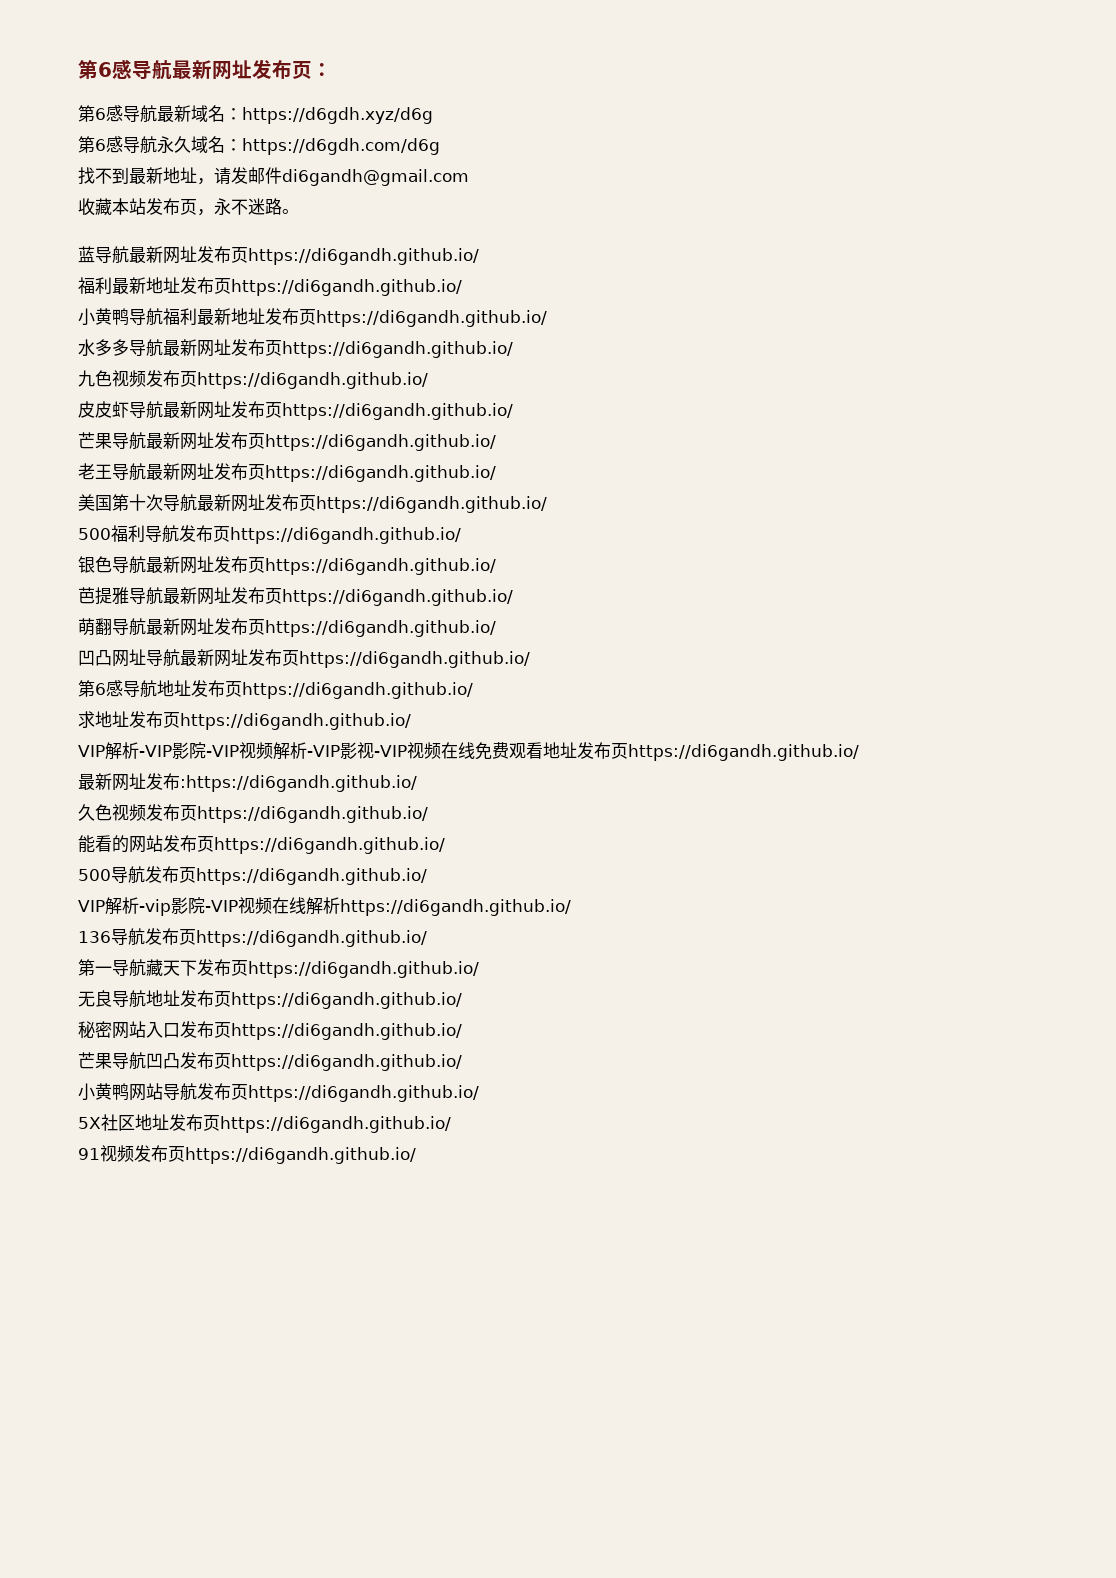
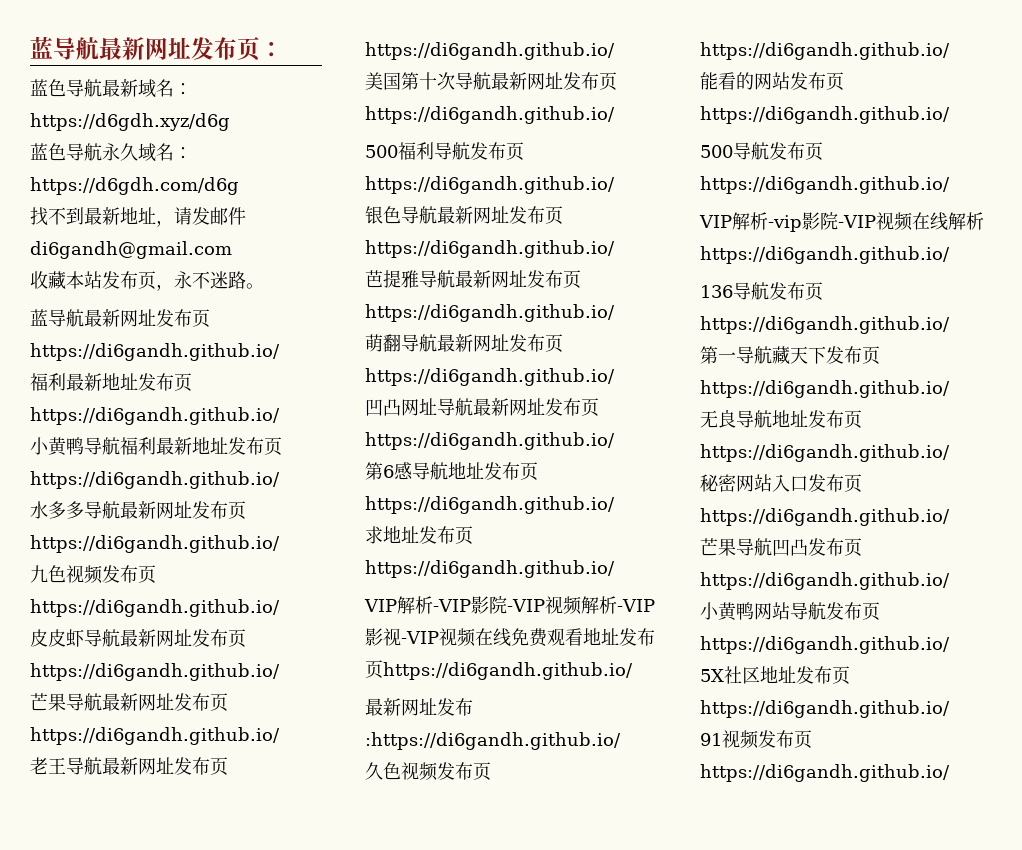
- 第6感导航最新网址发布页：
+ 蓝导航最新网址发布页：
- 第6感导航最新域名：https://d6gdh.xyz/d6g
+ 蓝色导航最新域名：https://d6gdh.xyz/d6g
- 第6感导航永久域名：https://d6gdh.com/d6g
+ 蓝色导航永久域名：https://d6gdh.com/d6g

